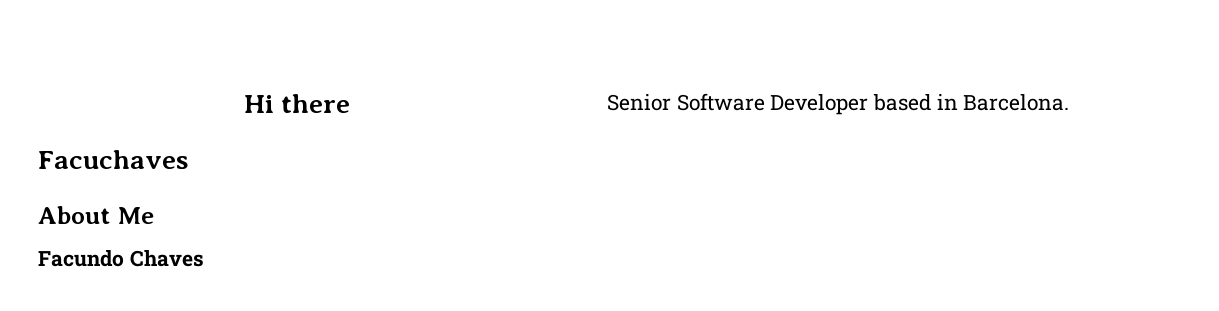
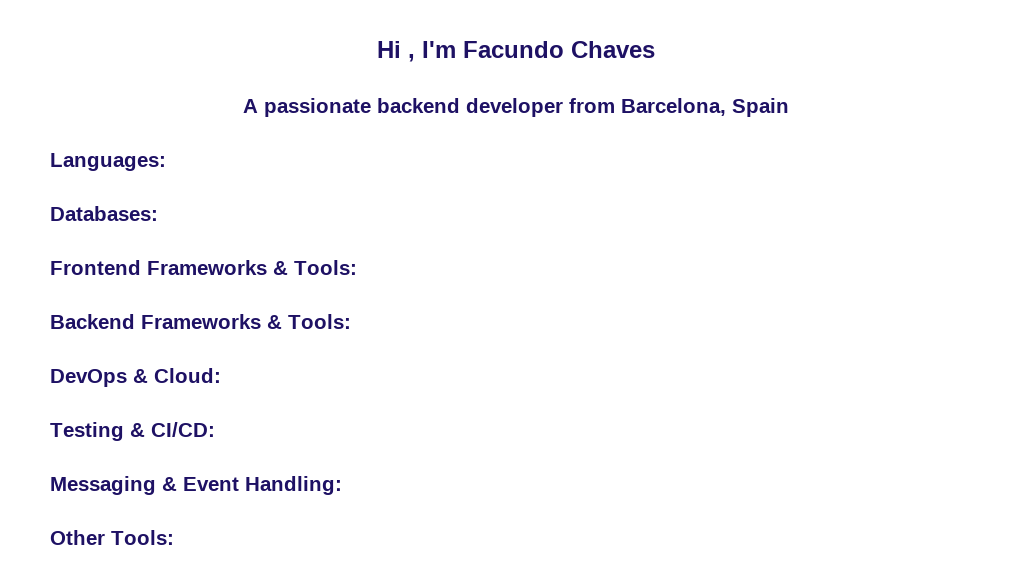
- Hi there
- Facuchaves
- About Me
- Facundo Chaves
- Senior Software Developer based in Barcelona.
+ Hi , I'm Facundo Chaves
+ A passionate backend developer from Barcelona, Spain
+ Languages:
+ Databases:
+ Frontend Frameworks & Tools:
+ Backend Frameworks & Tools:
+ DevOps & Cloud:
+ Testing & CI/CD:
+ Messaging & Event Handling:
+ Other Tools:

